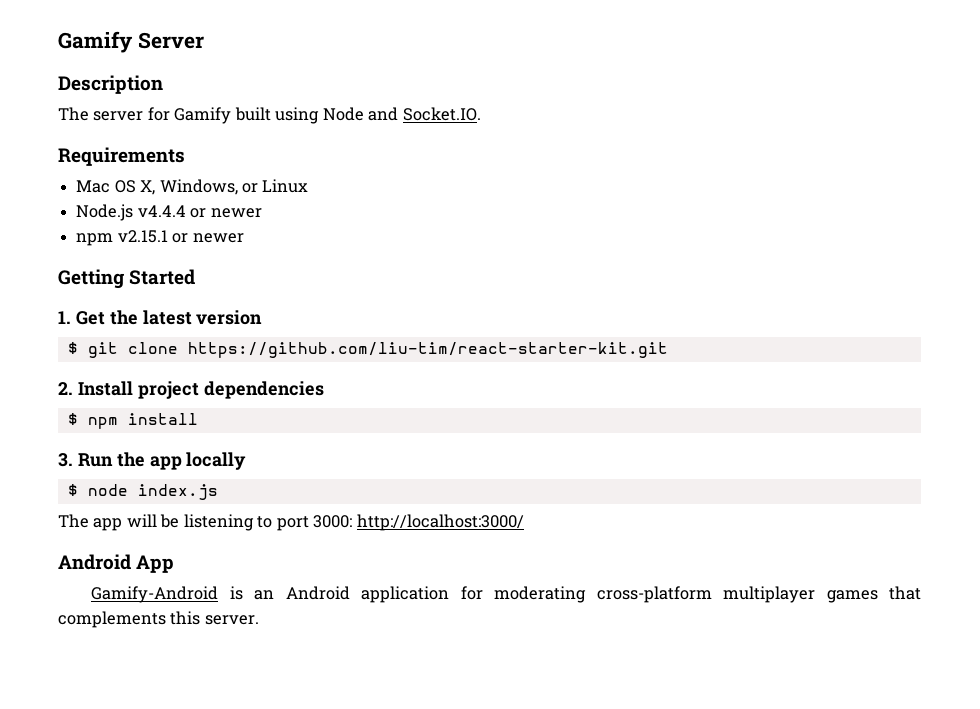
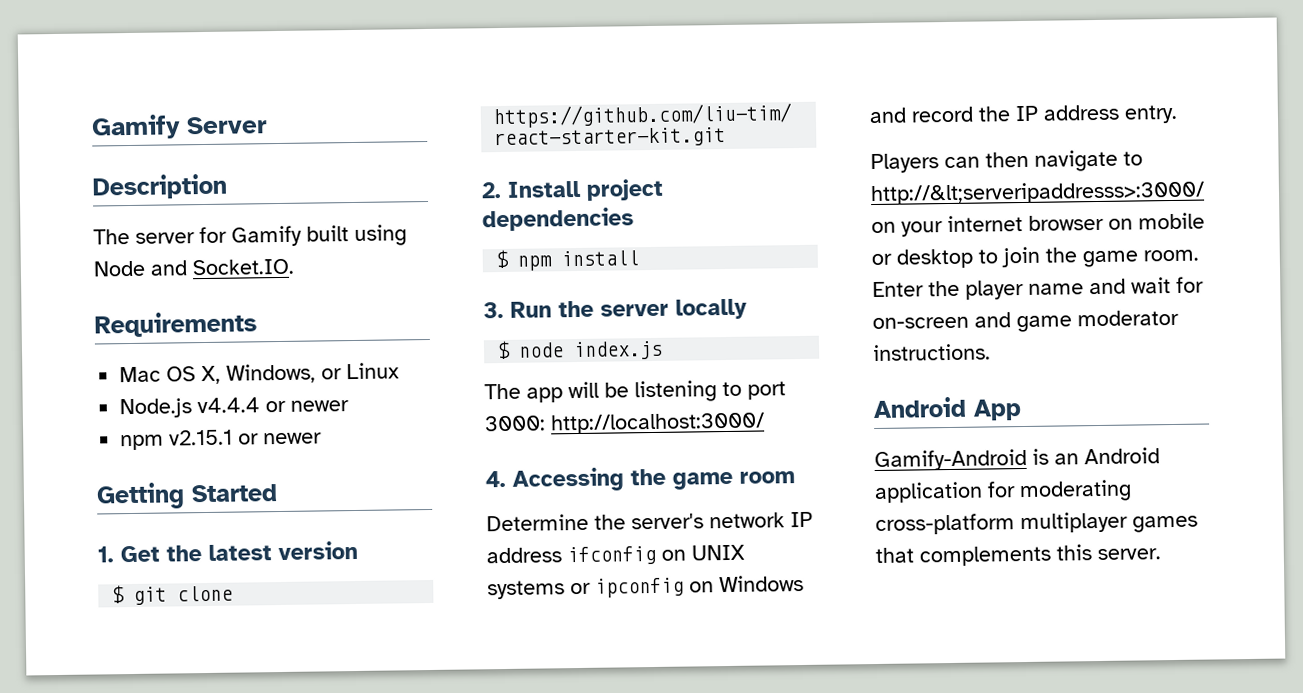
- 3. Run the app locally
+ 3. Run the server locally
+ 4. Accessing the game room
+ Determine the server's network IP address ifconfig on UNIX systems or ipconfig on Windows and record the IP address entry.
+ Players can then navigate to http://&lt;serveripaddresss>:3000/ on your internet browser on mobile or desktop to join the game room. Enter the player name and wait for on-screen and game moderator instructions.

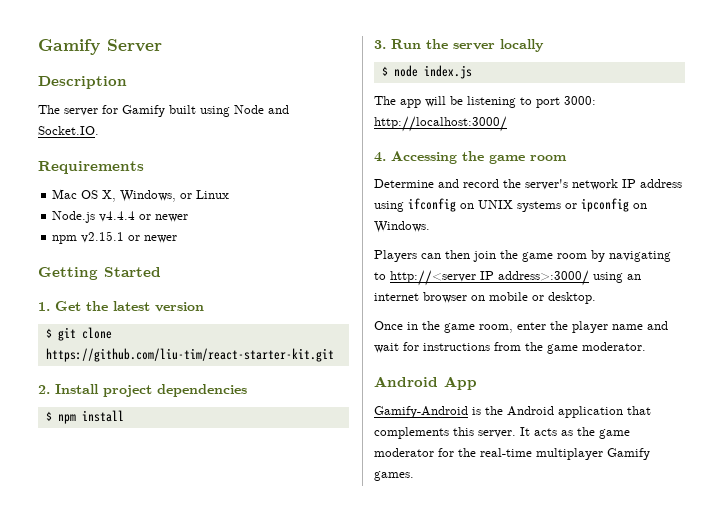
- Determine the server's network IP address ifconfig on UNIX systems or ipconfig on Windows and record the IP address entry.
- Players can then navigate to http://&lt;serveripaddresss>:3000/ on your internet browser on mobile or desktop to join the game room. Enter the player name and wait for on-screen and game moderator instructions.
+ Determine and record the server's network IP address using ifconfig on UNIX systems or ipconfig on Windows.
+ Players can then join the game room by navigating to http://<server IP address>:3000/ using an internet browser on mobile or desktop.
+ Once in the game room, enter the player name and wait for instructions from the game moderator.
- Gamify-Android is an Android application for moderating cross-platform multiplayer games that complements this server.
+ Gamify-Android is the Android application that complements this server. It acts as the game moderator for the real-time multiplayer Gamify games.

